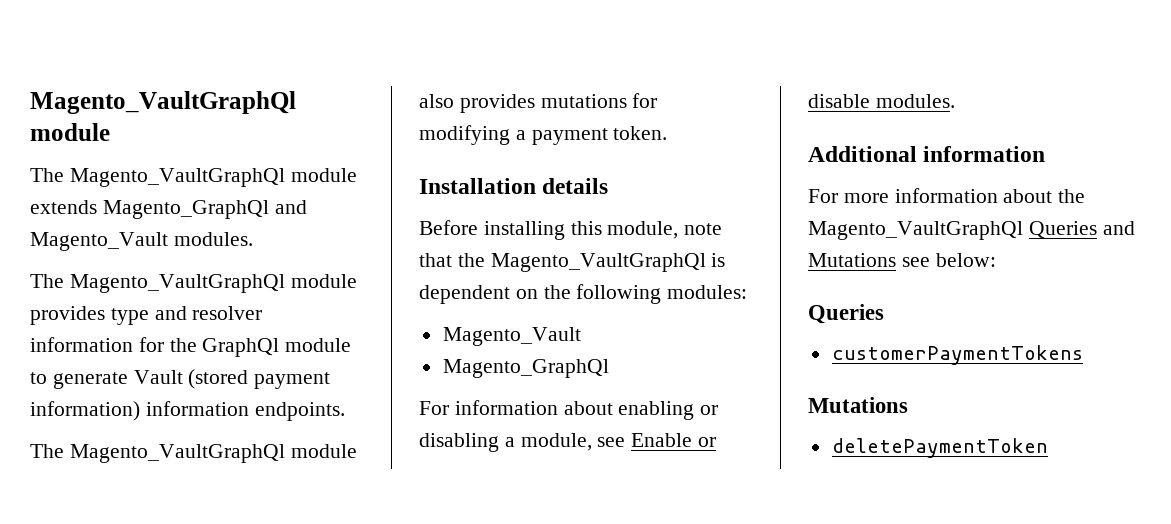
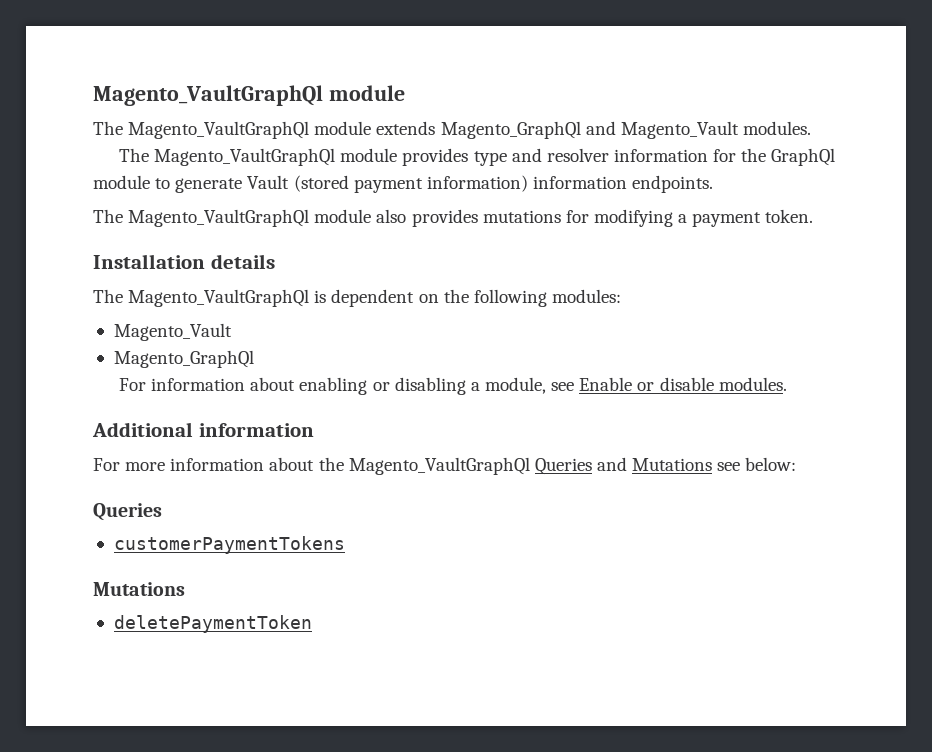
- Before installing this module, note that the Magento_VaultGraphQl is dependent on the following modules:
+ The Magento_VaultGraphQl is dependent on the following modules:

